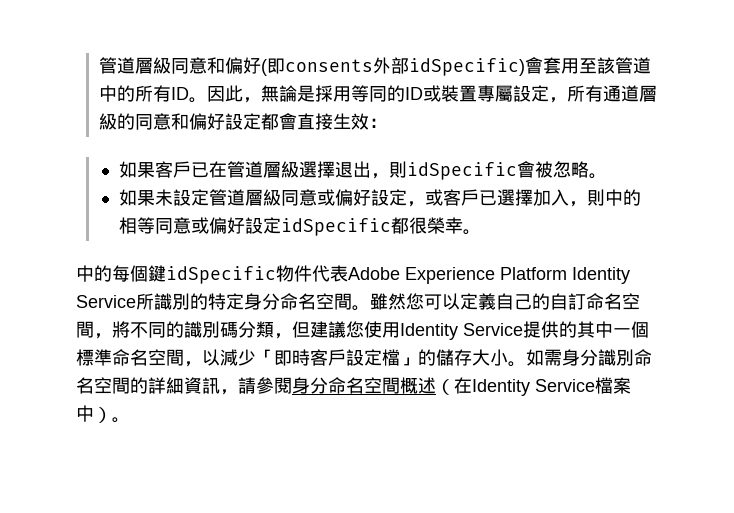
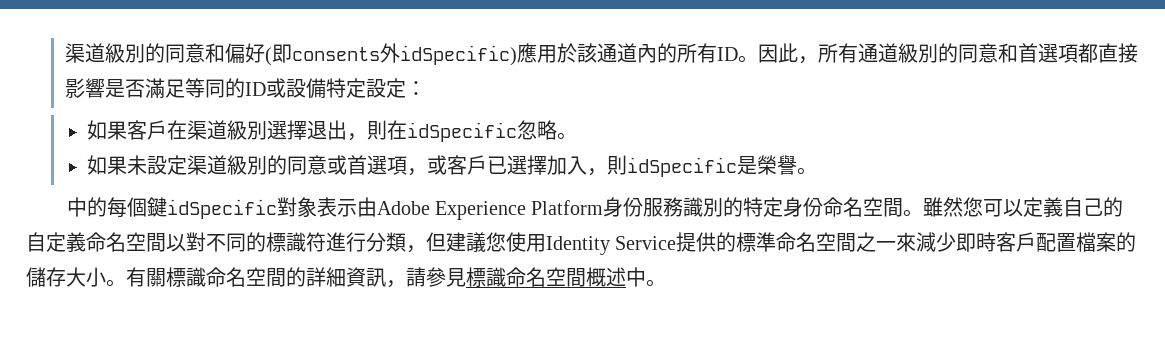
- 管道層級同意和偏好(即consents外部idSpecific)會套用至該管道中的所有ID。
+ 渠道級別的同意和偏好(即consents外idSpecific)應用於該通道內的所有ID。
- 因此，無論是採用等同的ID或裝置專屬設定，所有通道層級的同意和偏好設定都會直接生效：
+ 因此，所有通道級別的同意和首選項都直接影響是否滿足等同的ID或設備特定設定：
- 如果客戶已在管道層級選擇退出，則idSpecific會被忽略。
+ 如果客戶在渠道級別選擇退出，則在idSpecific忽略。
- 如果未設定管道層級同意或偏好設定，或客戶已選擇加入，則中的相等同意或偏好設定idSpecific都很榮幸。
+ 如果未設定渠道級別的同意或首選項，或客戶已選擇加入，則idSpecific是榮譽。
- 中的每個鍵idSpecific物件代表Adobe Experience Platform Identity Service所識別的特定身分命名空間。
+ 中的每個鍵idSpecific對象表示由Adobe Experience Platform身份服務識別的特定身份命名空間。
- 雖然您可以定義自己的自訂命名空間，將不同的識別碼分類，但建議您使用Identity Service提供的其中一個標準命名空間，以減少「即時客戶設定檔」的儲存大小。如需身分識別命名空間的詳細資訊，請參閱身分命名空間概述（在Identity Service檔案中）。
+ 雖然您可以定義自己的自定義命名空間以對不同的標識符進行分類，但建議您使用Identity Service提供的標準命名空間之一來減少即時客戶配置檔案的儲存大小。有關標識命名空間的詳細資訊，請參見標識命名空間概述中。

